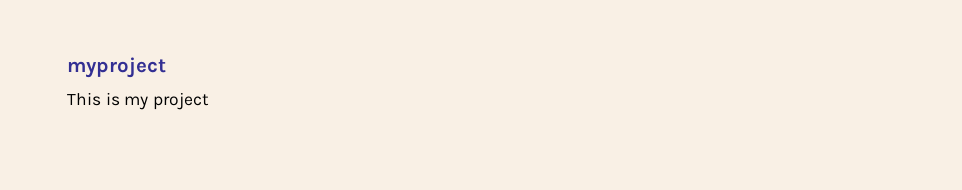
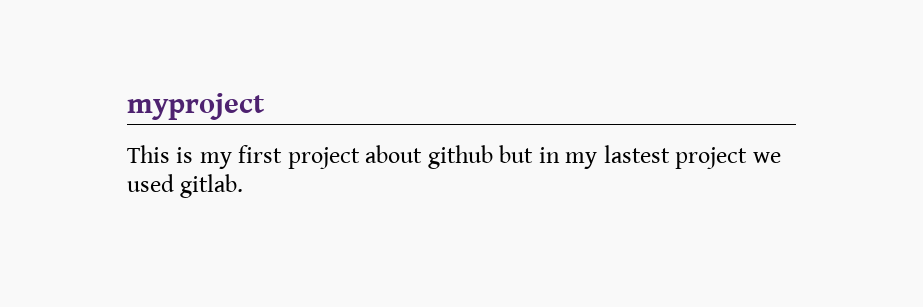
- This is my project
+ This is my first project about github but in my lastest project we used gitlab.

